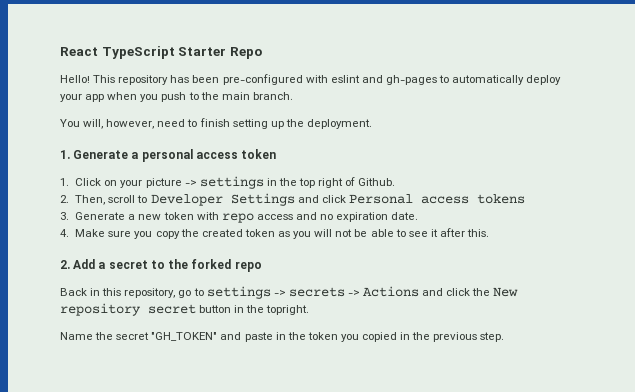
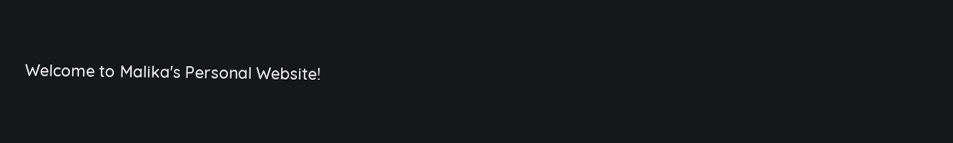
- React TypeScript Starter Repo
- Hello! This repository has been pre-configured with eslint and gh-pages to automatically deploy your app when you push to the main branch.
- You will, however, need to finish setting up the deployment.
- 1. Generate a personal access token
- 1. Click on your picture -> settings in the top right of Github.
- 2. Then, scroll to Developer Settings and click Personal access tokens
- 3. Generate a new token with repo access and no expiration date.
- 4. Make sure you copy the created token as you will not be able to see it after this.
- 2. Add a secret to the forked repo
- Back in this repository, go to settings -> secrets -> Actions and click the New repository secret button in the topright.
- Name the secret "GH_TOKEN" and paste in the token you copied in the previous step.
+ Welcome to Malika's Personal Website!

